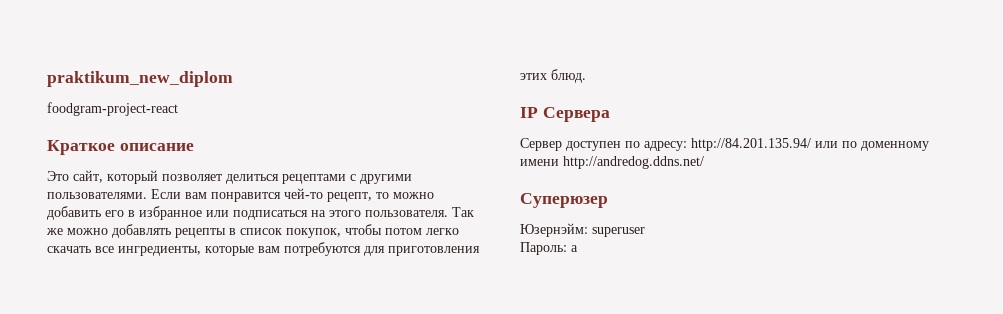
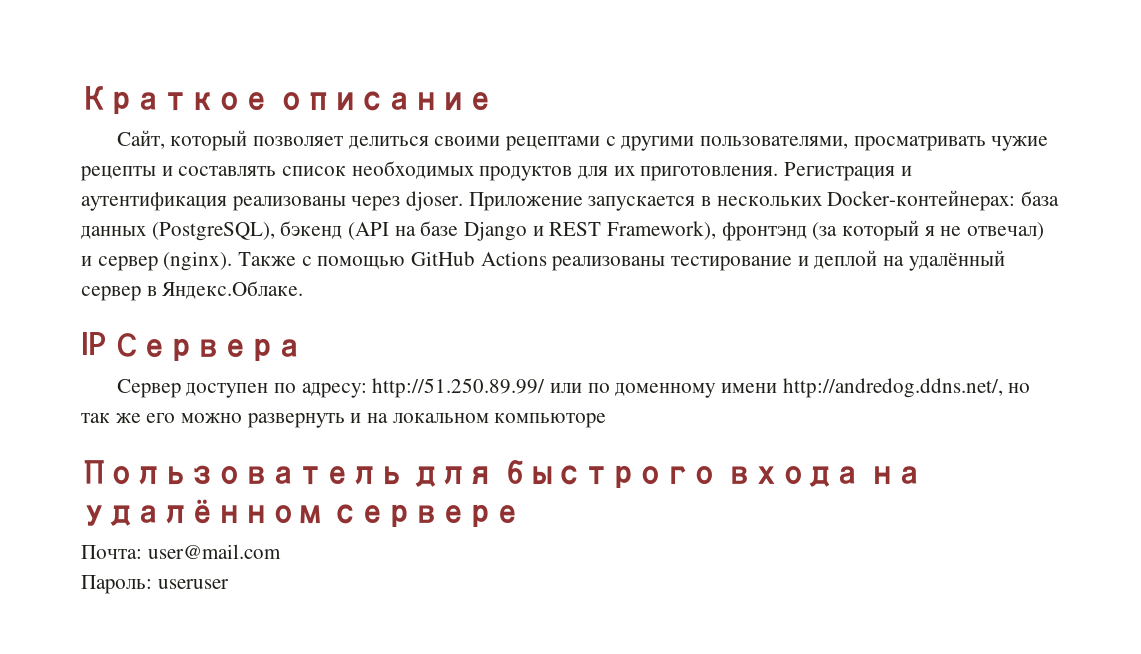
- praktikum_new_diplom
- foodgram-project-react
- Это сайт, который позволяет делиться рецептами с другими пользователями. Если вам понравится чей-то рецепт, то можно добавить его в избранное или подписаться на этого пользователя. Так же можно добавлять рецепты в список покупок, чтобы потом легко скачать все ингредиенты, которые вам потребуются для приготовления этих блюд.
+ Сайт, который позволяет делиться своими рецептами с другими пользователями, просматривать чужие рецепты и составлять список необходимых продуктов для их приготовления. Регистрация и аутентификация реализованы через djoser. Приложение запускается в нескольких Docker-контейнерах: база данных (PostgreSQL), бэкенд (API на базе Django и REST Framework), фронтэнд (за который я не отвечал) и сервер (nginx). Также с помощью GitHub Actions реализованы тестирование и деплой на удалённый сервер в Яндекс.Облаке.
- Сервер доступен по адресу: http://84.201.135.94/ или по доменному имени http://andredog.ddns.net/
- Суперюзер
- Юзернэйм: superuser
+ Сервер доступен по адресу: http://51.250.89.99/ или по доменному имени http://andredog.ddns.net/, но так же его можно развернуть и на локальном компьюторе
+ Пользователь для быстрого входа на удалённом сервере
+ Почта: user@mail.com
- Пароль: a
+ Пароль: useruser

